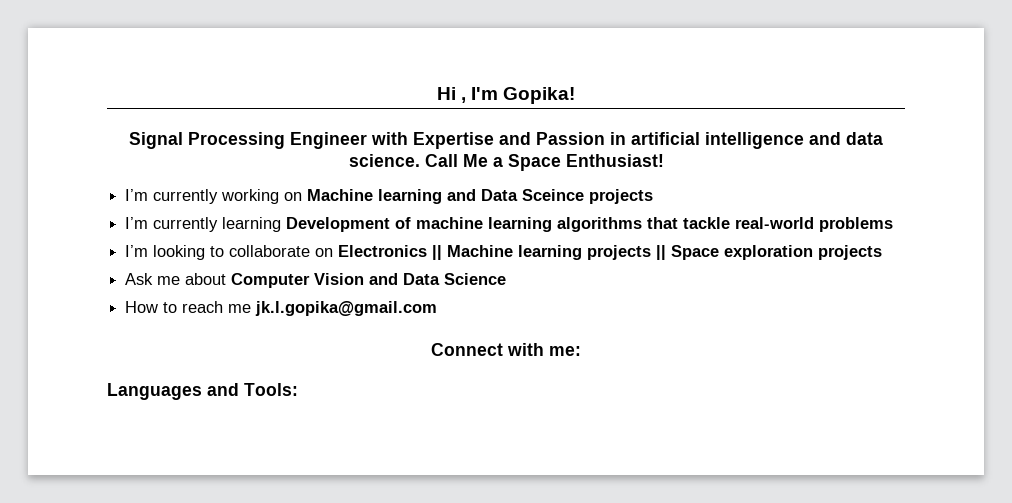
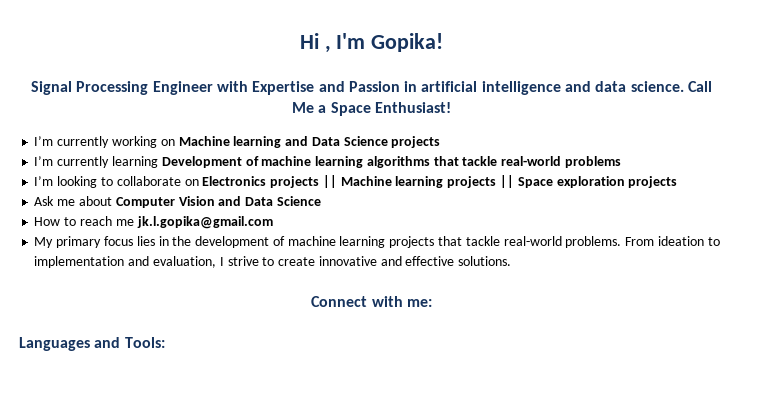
- I’m currently working on Machine learning and Data Sceince projects
+ I’m currently working on Machine learning and Data Science projects
- I’m looking to collaborate on Electronics || Machine learning projects || Space exploration projects
+ I’m looking to collaborate on Electronics projects || Machine learning projects || Space exploration projects
+ My primary focus lies in the development of machine learning projects that tackle real-world problems. From ideation to implementation and evaluation, I strive to create innovative and effective solutions.

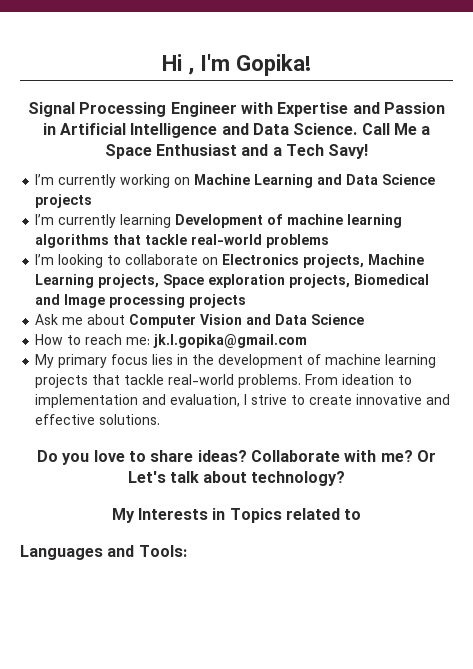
- Signal Processing Engineer with Expertise and Passion in artificial intelligence and data science. Call Me a Space Enthusiast!
+ Signal Processing Engineer with Expertise and Passion in Artificial Intelligence and Data Science. Call Me a Space Enthusiast and a Tech Savy!
- I’m currently working on Machine learning and Data Science projects
+ I’m currently working on Machine Learning and Data Science projects
- I’m looking to collaborate on Electronics projects || Machine learning projects || Space exploration projects
+ I’m looking to collaborate on Electronics projects, Machine Learning projects, Space exploration projects, Biomedical and Image processing projects
- How to reach me jk.l.gopika@gmail.com
+ How to reach me: jk.l.gopika@gmail.com
- Connect with me:
+ Do you love to share ideas? Collaborate with me? Or Let's talk about technology?
+ My Interests in Topics related to

